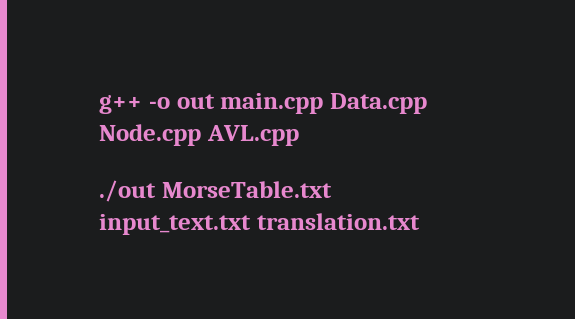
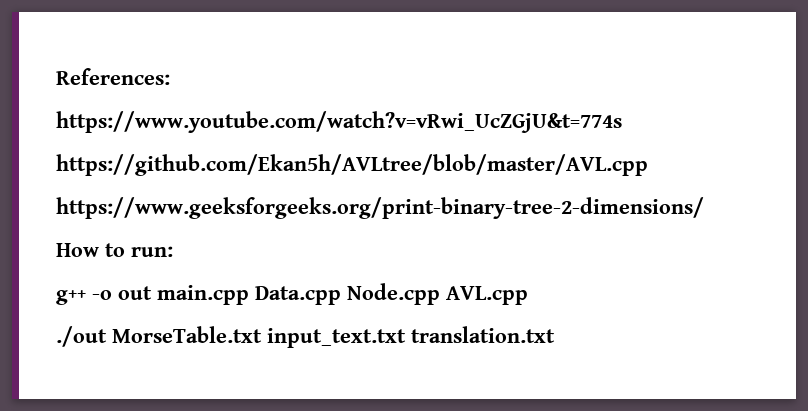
+ References:
+ https://www.youtube.com/watch?v=vRwi_UcZGjU&t=774s
+ https://github.com/Ekan5h/AVLtree/blob/master/AVL.cpp
+ https://www.geeksforgeeks.org/print-binary-tree-2-dimensions/
+ How to run:

